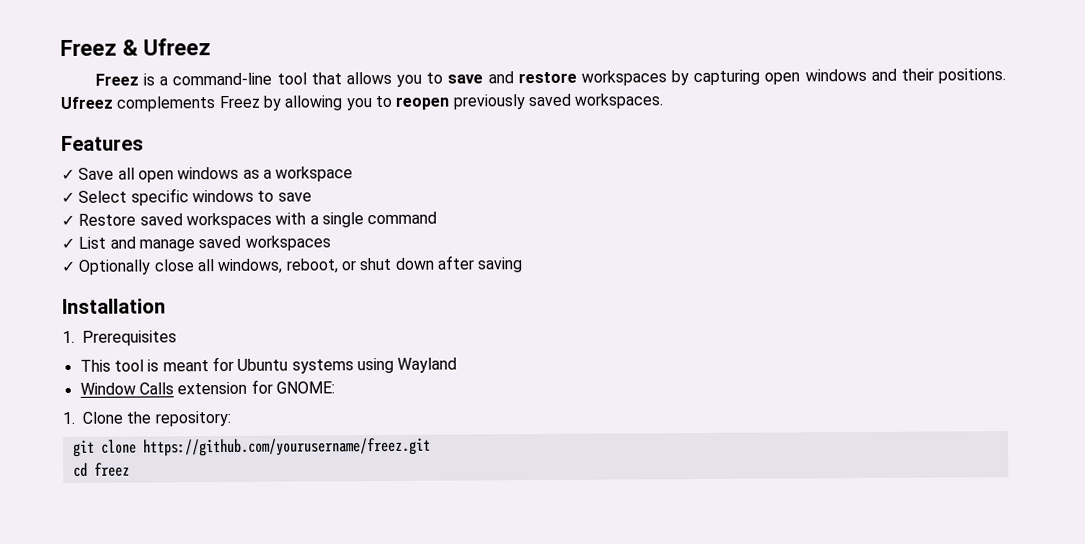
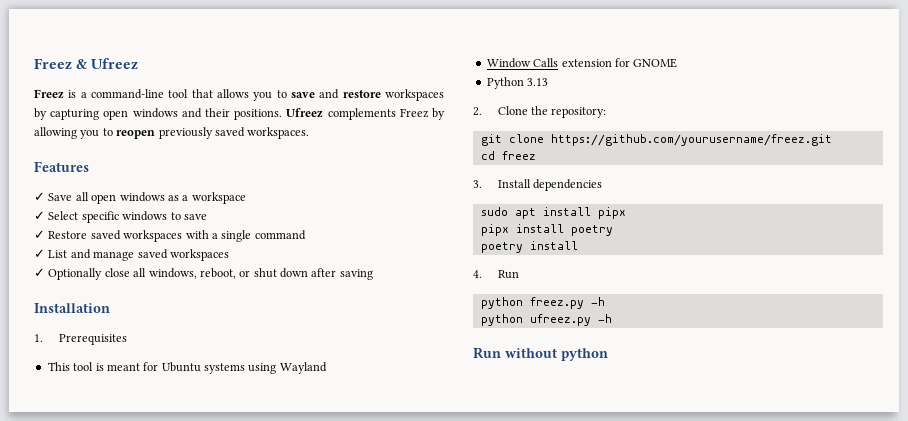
- Window Calls extension for GNOME:
- 1. Clone the repository:
+ Window Calls extension for GNOME
+ Python 3.13
+ 2. Clone the repository:
+ 3. Install dependencies
+ sudo apt install pipx
+ pipx install poetry
+ poetry install
+ 4. Run
+ python freez.py -h
+ python ufreez.py -h
+ Run without python

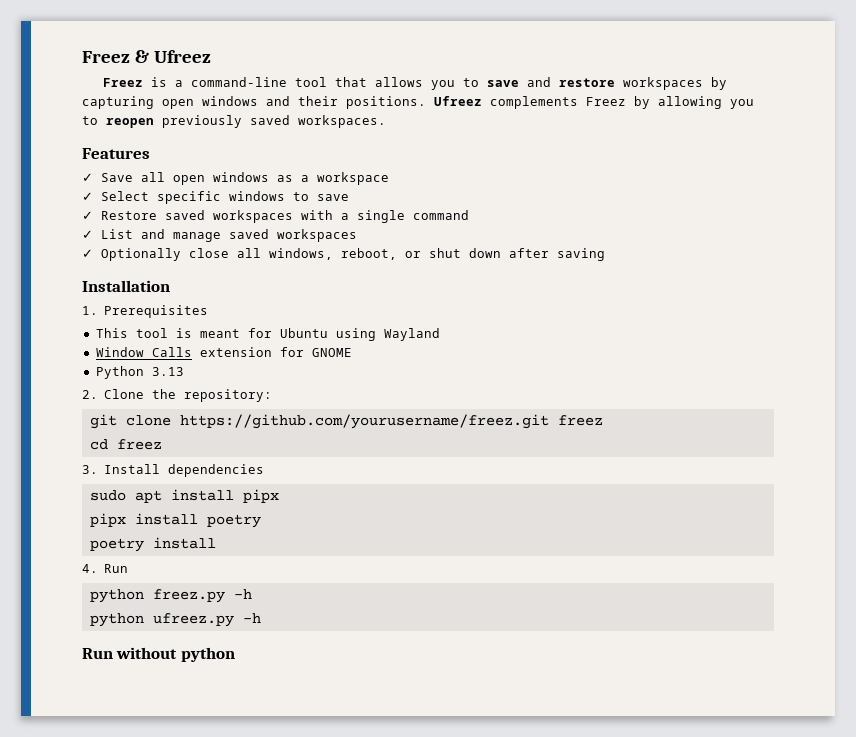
- This tool is meant for Ubuntu systems using Wayland
+ This tool is meant for Ubuntu using Wayland
- git clone https://github.com/yourusername/freez.git
+ git clone https://github.com/yourusername/freez.git freez

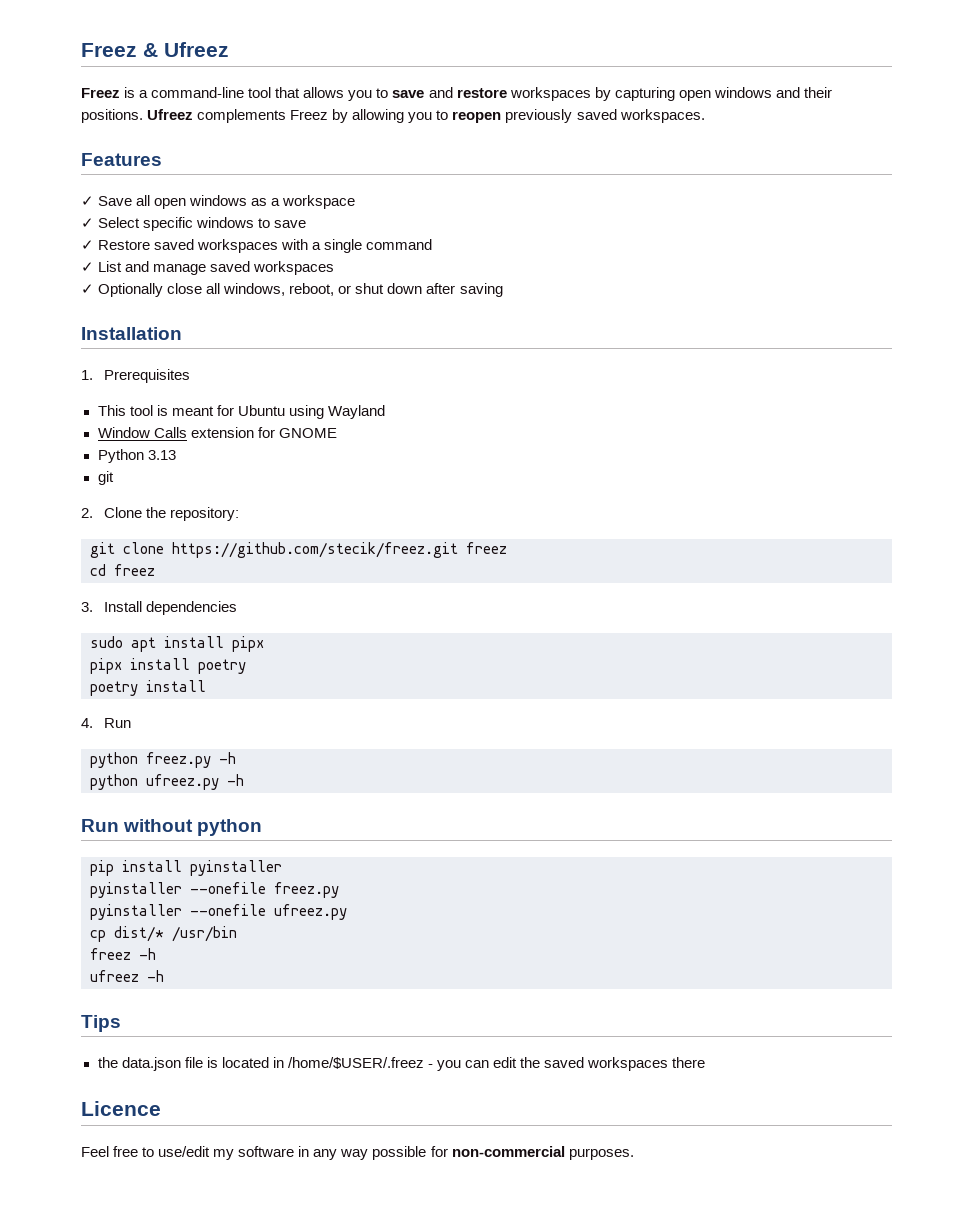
  Python 3.13
+ git
- git clone https://github.com/yourusername/freez.git freez
+ git clone https://github.com/stecik/freez.git freez
+ pip install pyinstaller
+ pyinstaller --onefile freez.py
+ pyinstaller --onefile ufreez.py
+ cp dist/* /usr/bin
+ freez -h
+ ufreez -h
+ Tips
+ the data.json file is located in /home/$USER/.freez - you can edit the saved workspaces there
+ Licence
+ Feel free to use/edit my software in any way possible for non-commercial purposes.

